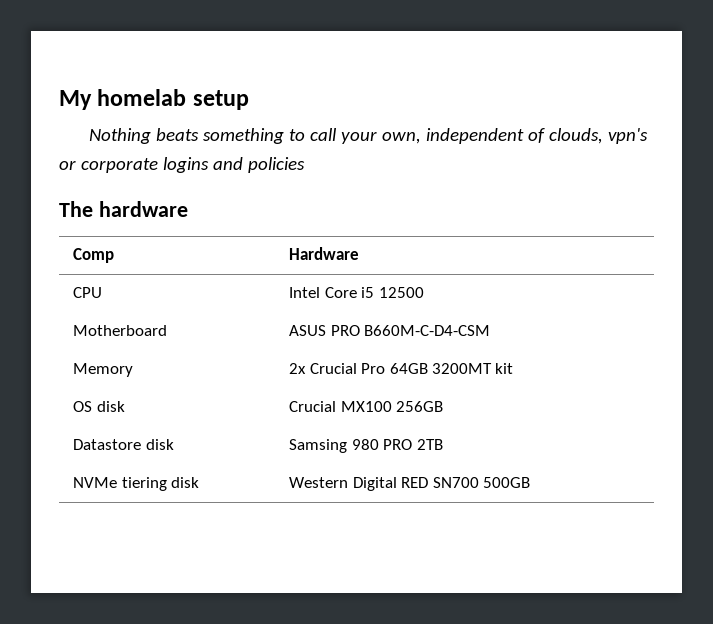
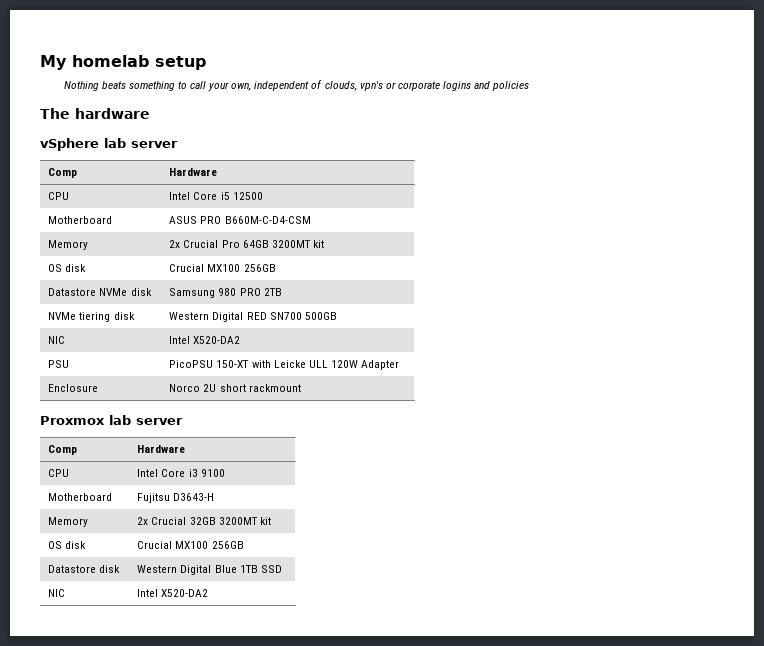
+ vSphere lab server
- Datastore disk | Samsing 980 PRO 2TB
+ Datastore NVMe disk | Samsung 980 PRO 2TB
  NVMe tiering disk | Western Digital RED SN700 500GB
+ NIC | Intel X520-DA2
+ PSU | PicoPSU 150-XT with Leicke ULL 120W Adapter
+ Enclosure | Norco 2U short rackmount
+ Proxmox lab server
+ Comp | Hardware
+ CPU | Intel Core i3 9100
+ Motherboard | Fujitsu D3643-H
+ Memory | 2x Crucial 32GB 3200MT kit
+ OS disk | Crucial MX100 256GB
+ Datastore disk | Western Digital Blue 1TB SSD
+ NIC | Intel X520-DA2

